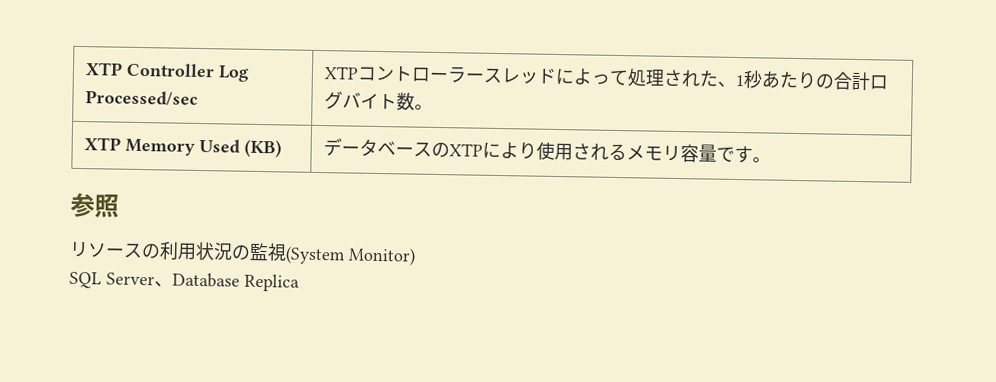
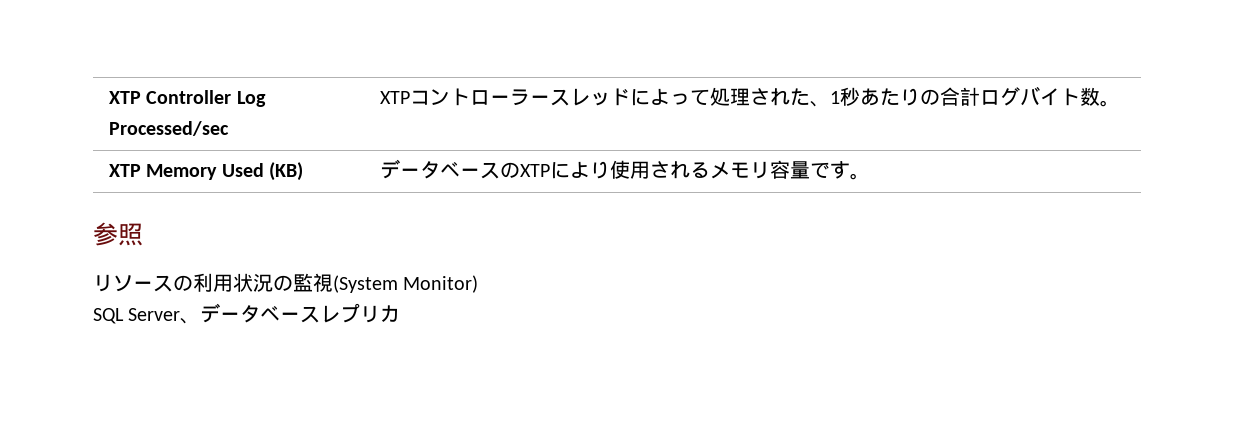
- SQL Server、Database Replica
+ SQL Server、データベースレプリカ

